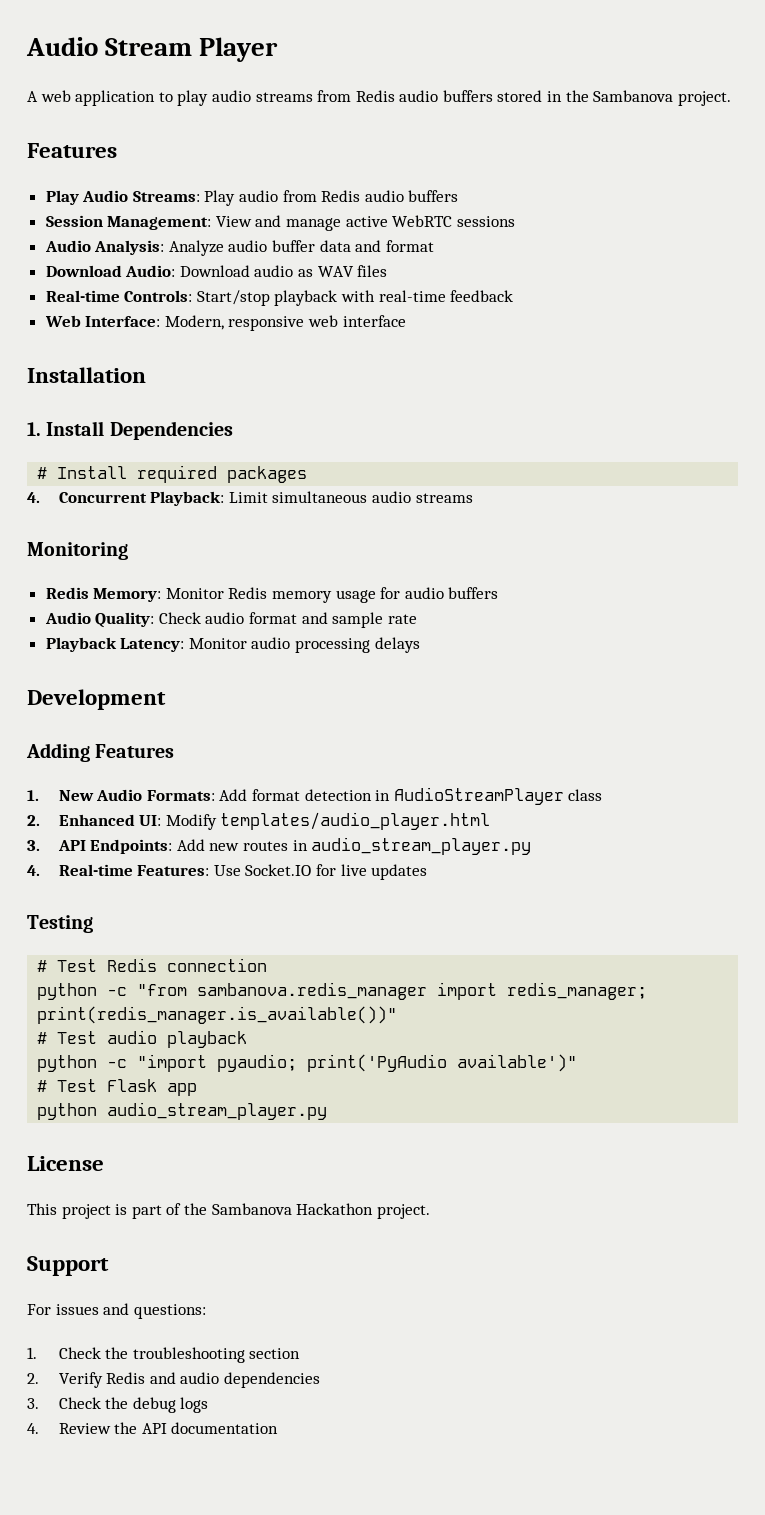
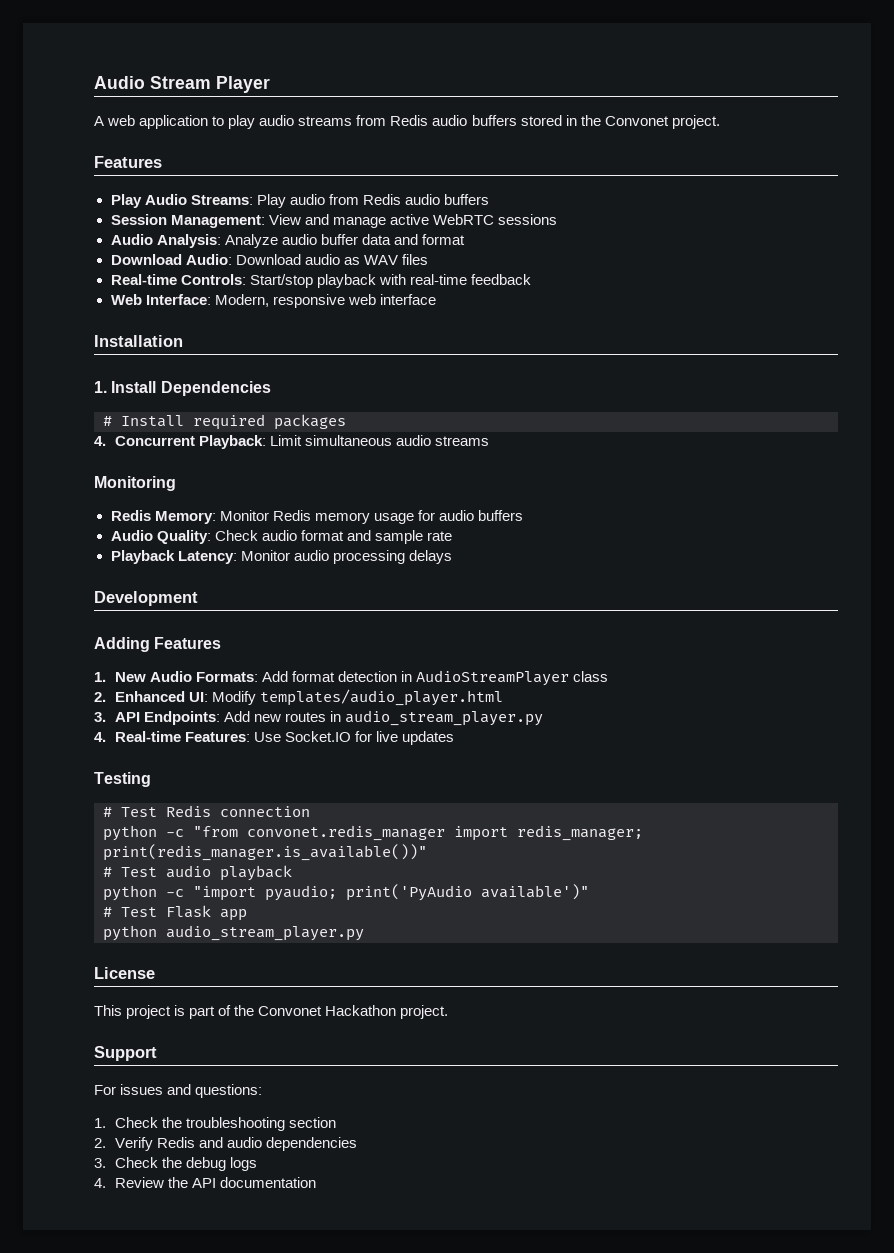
- A web application to play audio streams from Redis audio buffers stored in the Sambanova project.
+ A web application to play audio streams from Redis audio buffers stored in the Convonet project.
- python -c "from sambanova.redis_manager import redis_manager; print(redis_manager.is_available())"
+ python -c "from convonet.redis_manager import redis_manager; print(redis_manager.is_available())"
- This project is part of the Sambanova Hackathon project.
+ This project is part of the Convonet Hackathon project.

